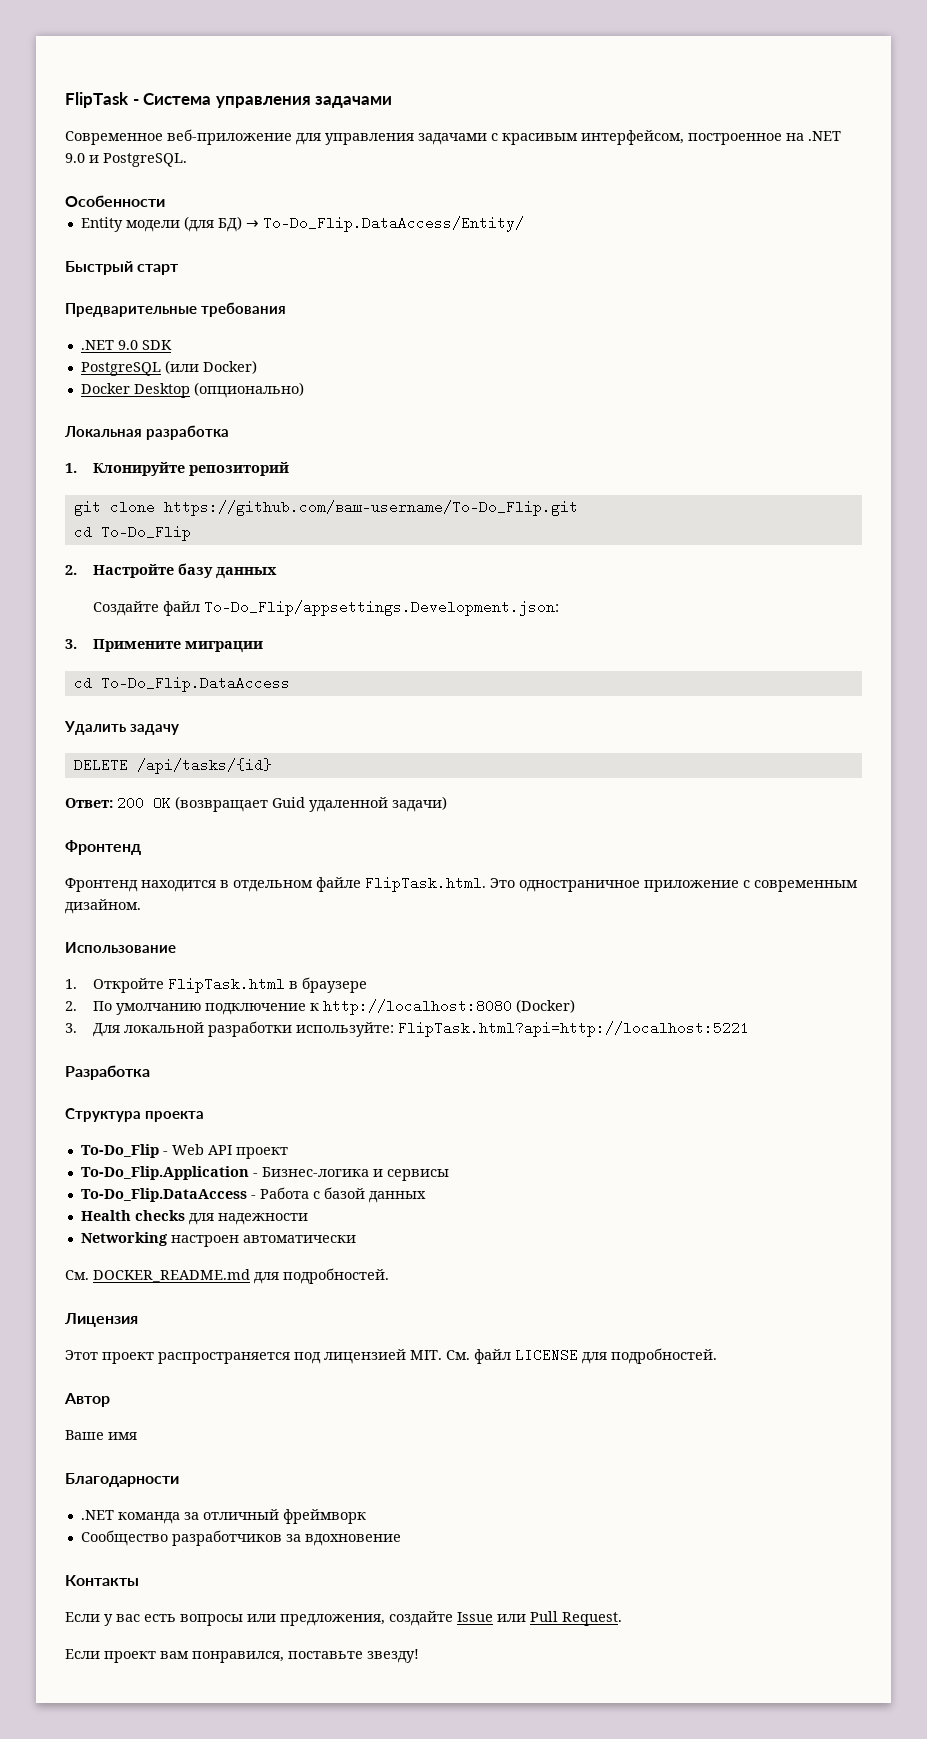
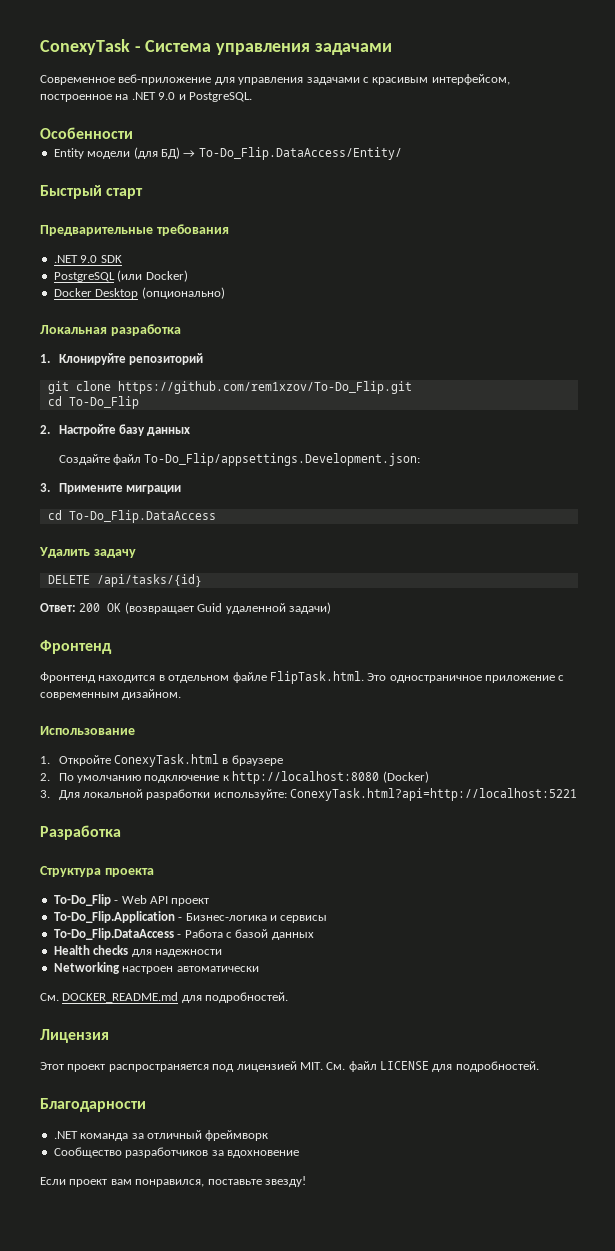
- FlipTask - Система управления задачами
+ ConexyTask - Система управления задачами
- git clone https://github.com/ваш-username/To-Do_Flip.git
+ git clone https://github.com/rem1xzov/To-Do_Flip.git
- 1. Откройте FlipTask.html в браузере
+ 1. Откройте ConexyTask.html в браузере
- 3. Для локальной разработки используйте: FlipTask.html?api=http://localhost:5221
+ 3. Для локальной разработки используйте: ConexyTask.html?api=http://localhost:5221
- Автор
- Ваше имя
- Контакты
- Если у вас есть вопросы или предложения, создайте Issue или Pull Request.

